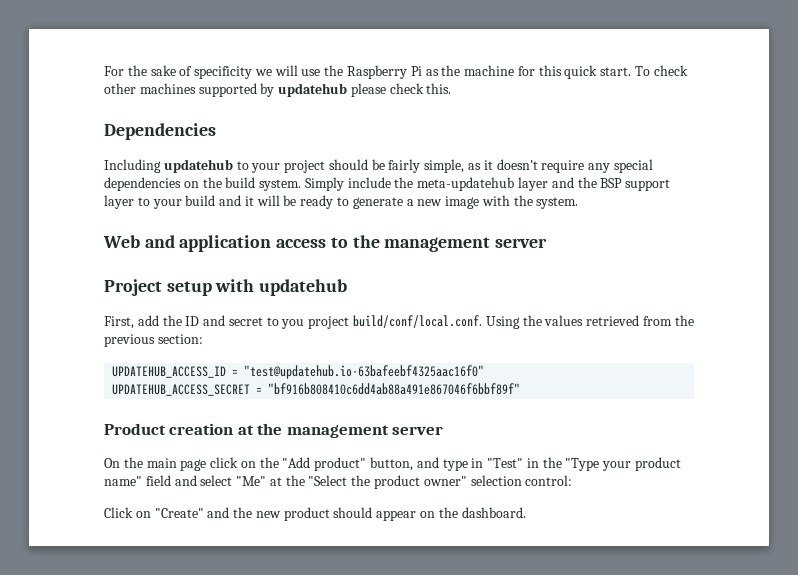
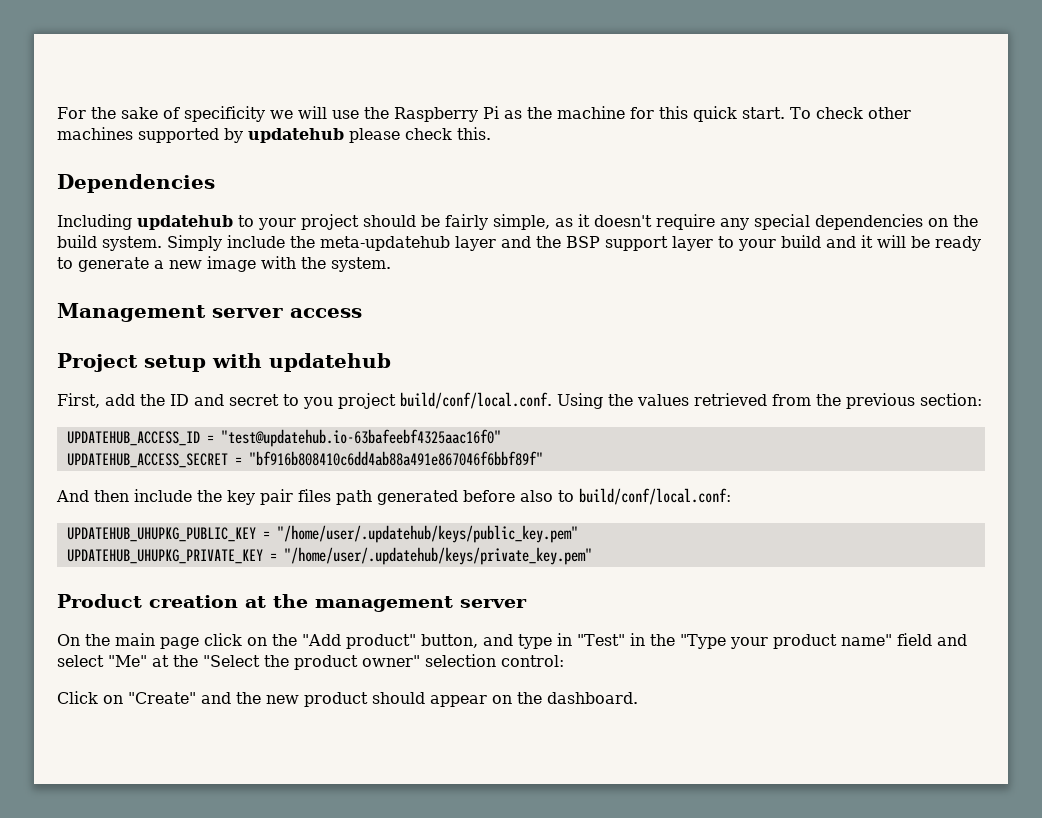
- Web and application access to the management server
+ Management server access
+ And then include the key pair files path generated before also to build/conf/local.conf:
+ UPDATEHUB_UHUPKG_PUBLIC_KEY = "/home/user/.updatehub/keys/public_key.pem"
+ UPDATEHUB_UHUPKG_PRIVATE_KEY = "/home/user/.updatehub/keys/private_key.pem"

